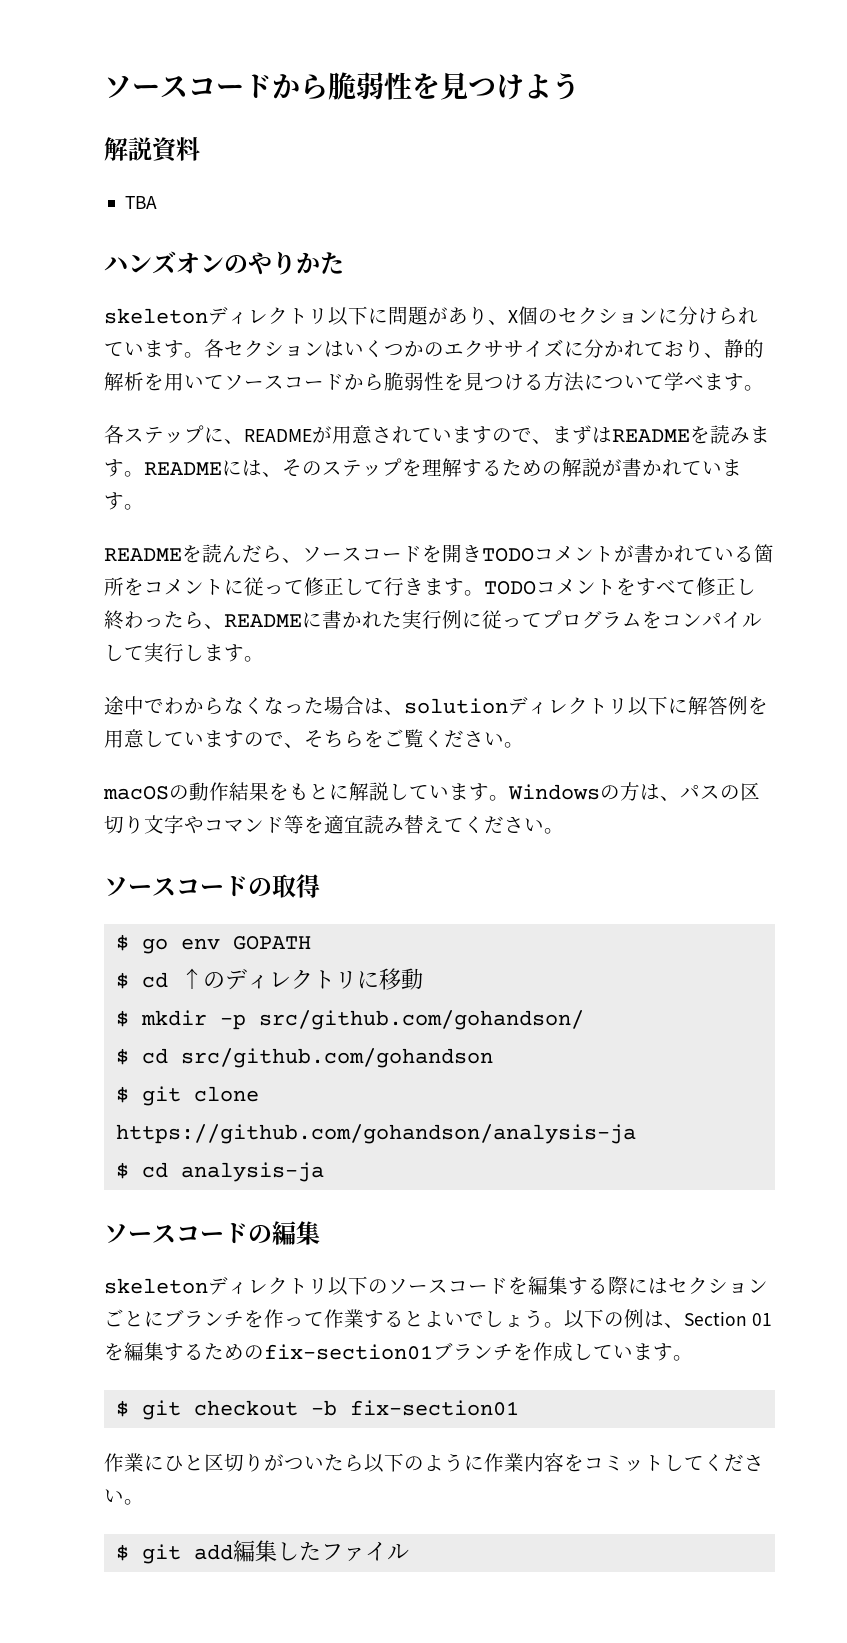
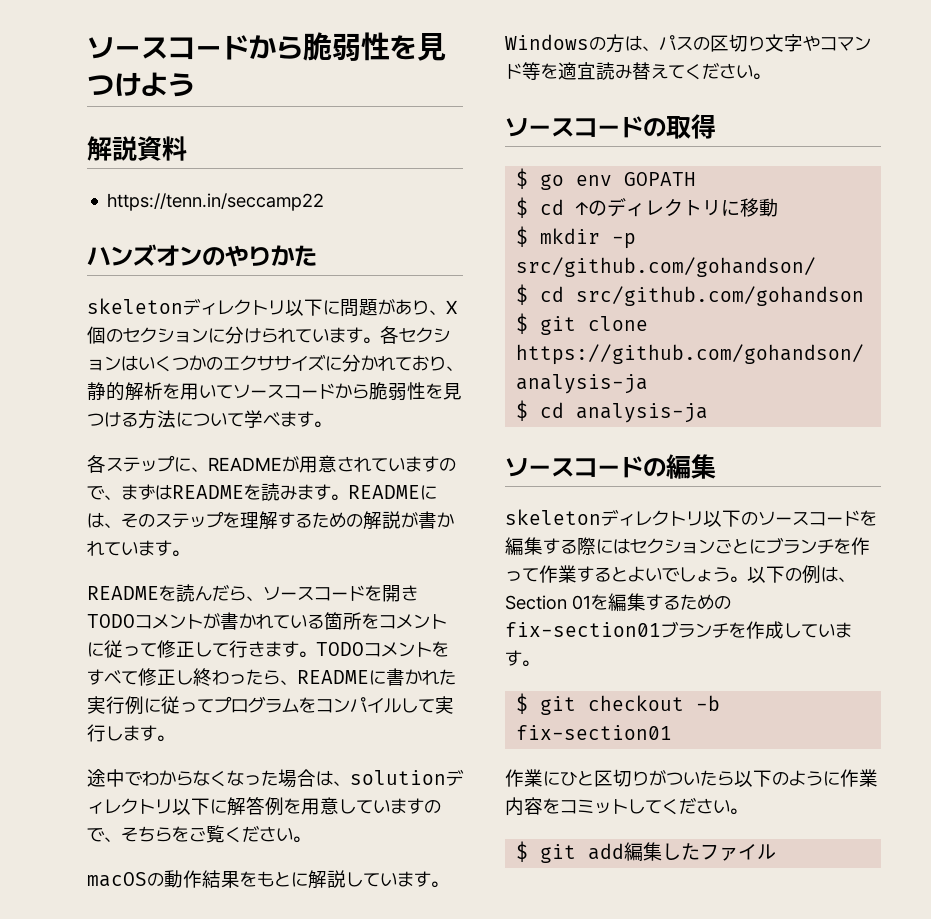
- TBA
+ https://tenn.in/seccamp22

